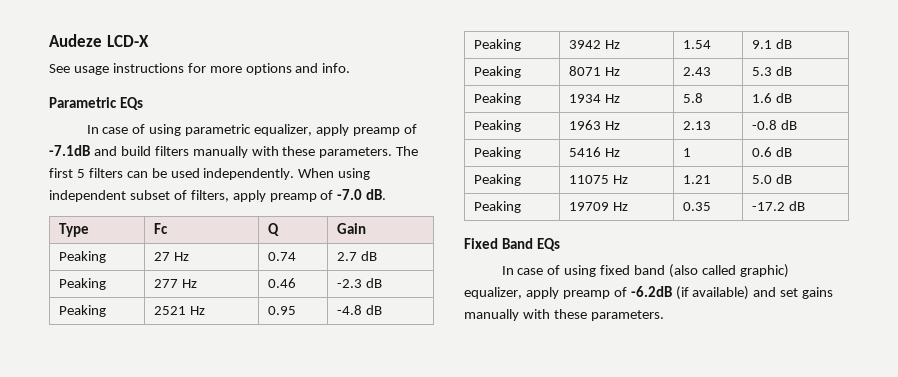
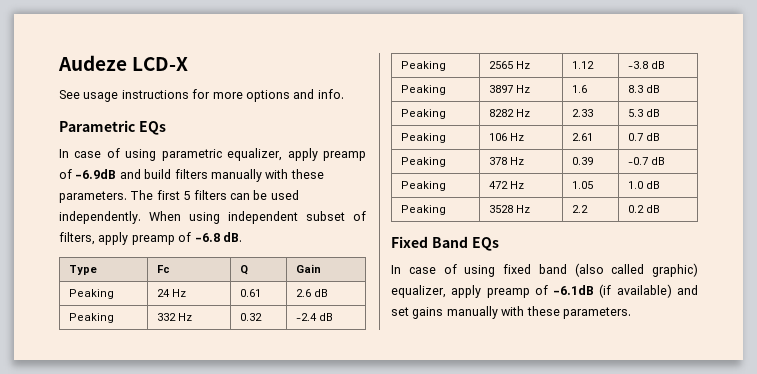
- In case of using parametric equalizer, apply preamp of -7.1dB and build filters manually with these parameters.
+ In case of using parametric equalizer, apply preamp of -6.9dB and build filters manually with these parameters.
- When using independent subset of filters, apply preamp of -7.0 dB.
+ When using independent subset of filters, apply preamp of -6.8 dB.
- Peaking | 27 Hz | 0.74 | 2.7 dB
- Peaking | 277 Hz | 0.46 | -2.3 dB
- Peaking | 2521 Hz | 0.95 | -4.8 dB
- Peaking | 3942 Hz | 1.54 | 9.1 dB
- Peaking | 8071 Hz | 2.43 | 5.3 dB
+ Peaking | 24 Hz | 0.61 | 2.6 dB
+ Peaking | 332 Hz | 0.32 | -2.4 dB
+ Peaking | 2565 Hz | 1.12 | -3.8 dB
+ Peaking | 3897 Hz | 1.6 | 8.3 dB
+ Peaking | 8282 Hz | 2.33 | 5.3 dB
- Peaking | 1934 Hz | 5.8 | 1.6 dB
- Peaking | 1963 Hz | 2.13 | -0.8 dB
- Peaking | 5416 Hz | 1 | 0.6 dB
- Peaking | 11075 Hz | 1.21 | 5.0 dB
- Peaking | 19709 Hz | 0.35 | -17.2 dB
+ Peaking | 106 Hz | 2.61 | 0.7 dB
+ Peaking | 378 Hz | 0.39 | -0.7 dB
+ Peaking | 472 Hz | 1.05 | 1.0 dB
+ Peaking | 3528 Hz | 2.2 | 0.2 dB
- In case of using fixed band (also called graphic) equalizer, apply preamp of -6.2dB (if available) and set gains manually with these parameters.
+ In case of using fixed band (also called graphic) equalizer, apply preamp of -6.1dB (if available) and set gains manually with these parameters.

